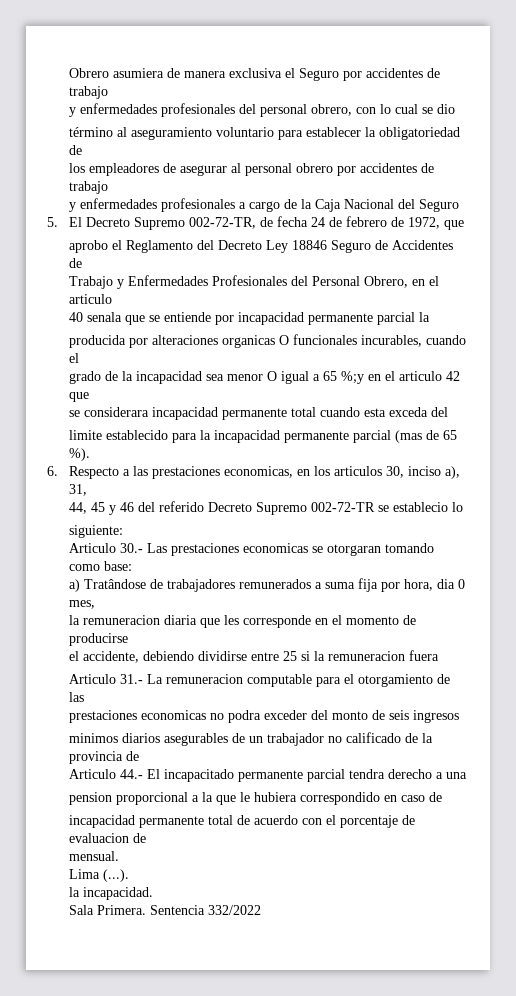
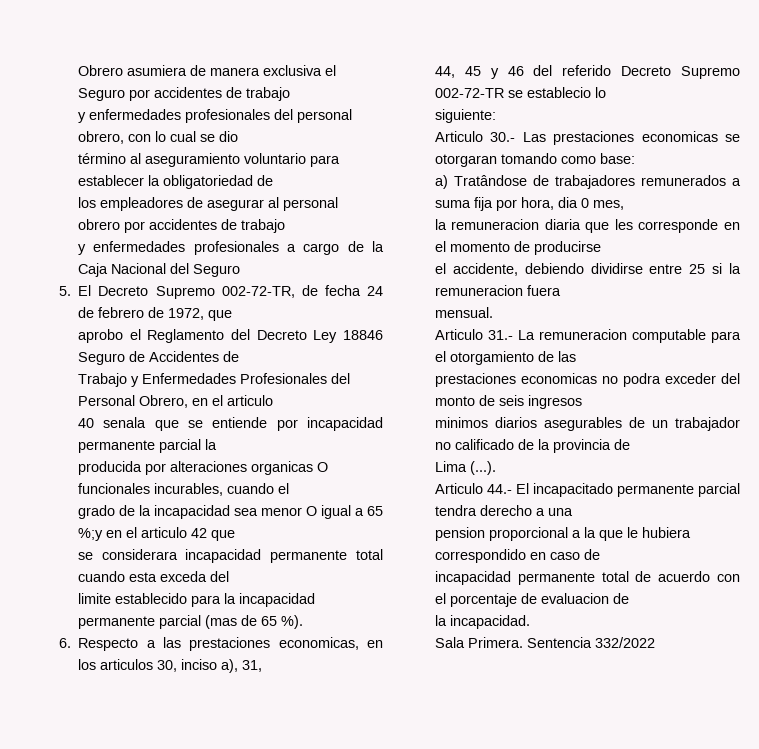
+ mensual.
+ Lima (...).
- mensual.
- Lima (...).

